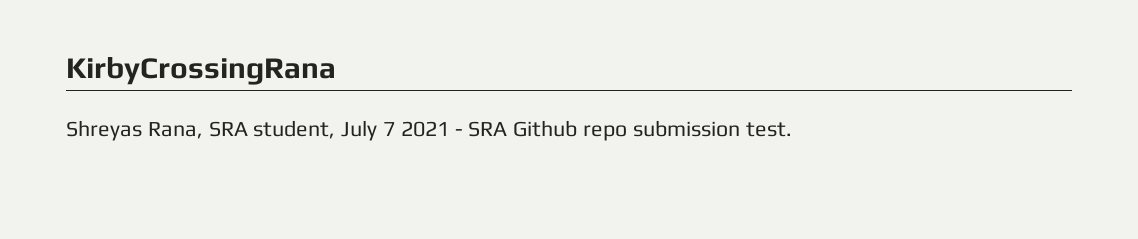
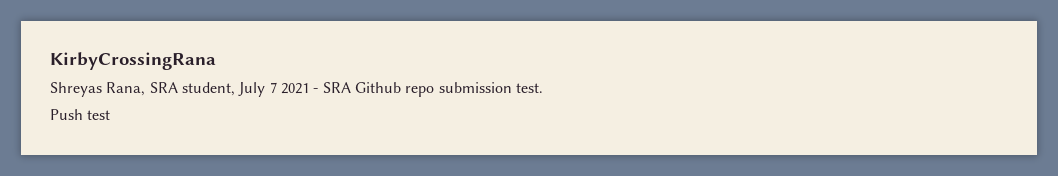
+ Push test

